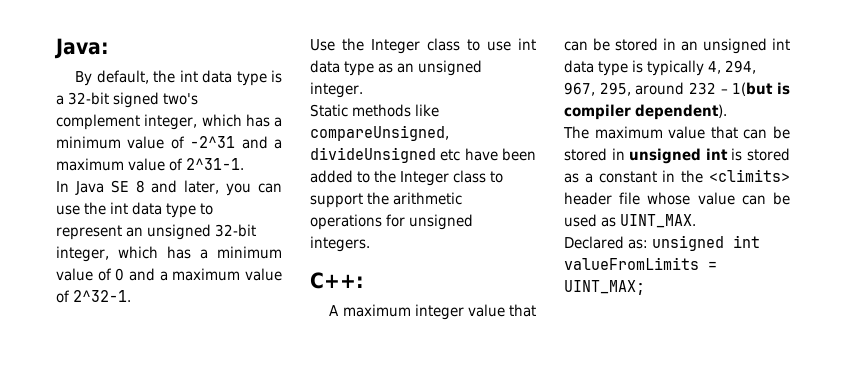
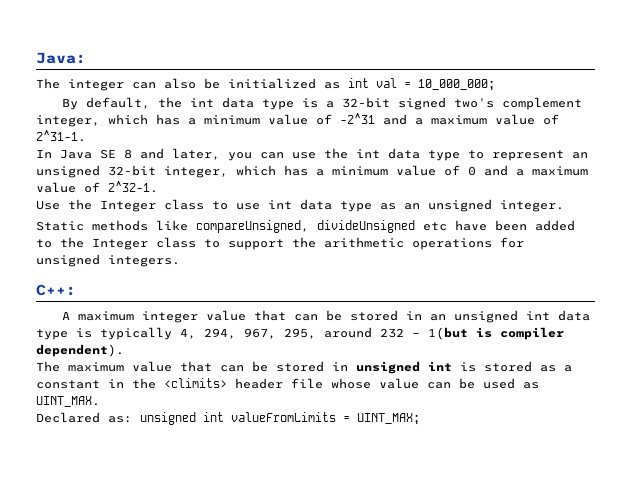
+ The integer can also be initialized as int val = 10_000_000;

